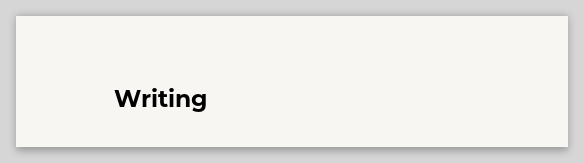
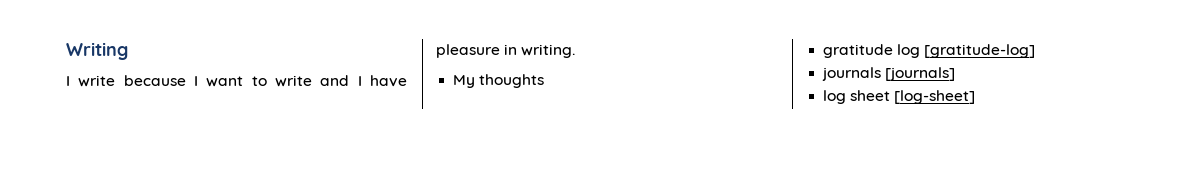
+ I write because I want to write and I have pleasure in writing.
+ My thoughts
+ gratitude log [gratitude-log]
+ journals [journals]
+ log sheet [log-sheet]

